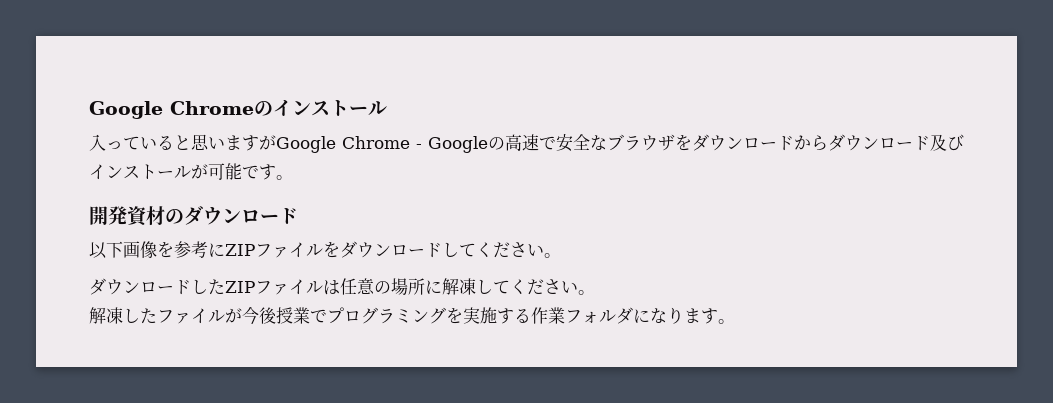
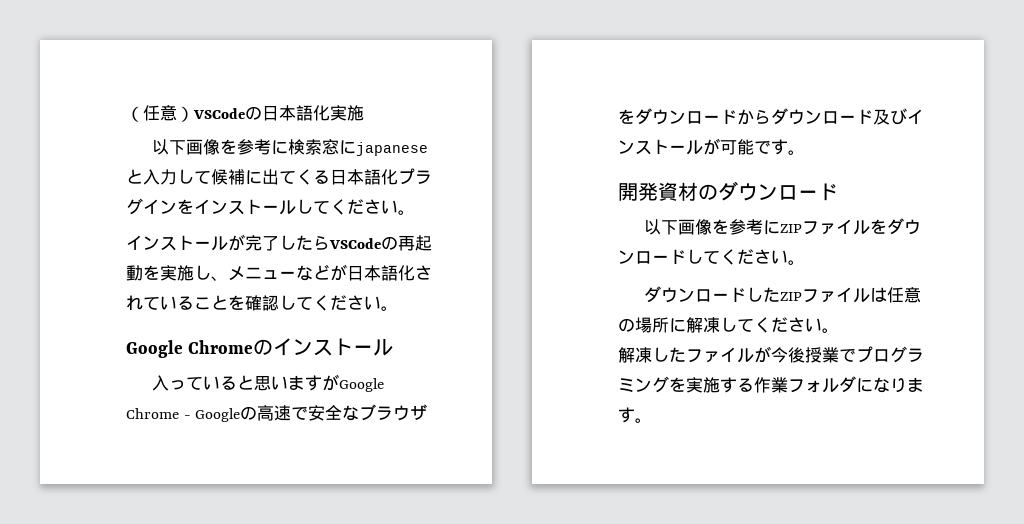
+ （任意）VSCodeの日本語化実施
+ 以下画像を参考に検索窓にjapaneseと入力して候補に出てくる日本語化プラグインをインストールしてください。
+ インストールが完了したらVSCodeの再起動を実施し、メニューなどが日本語化されていることを確認してください。

